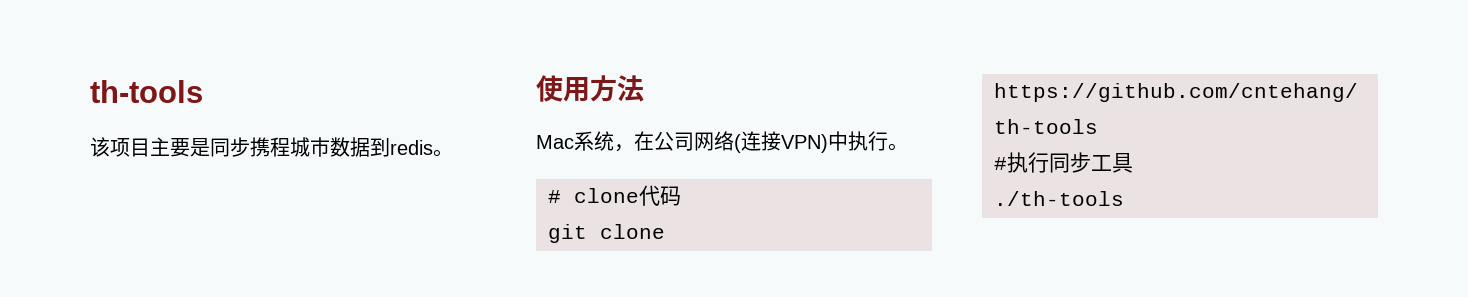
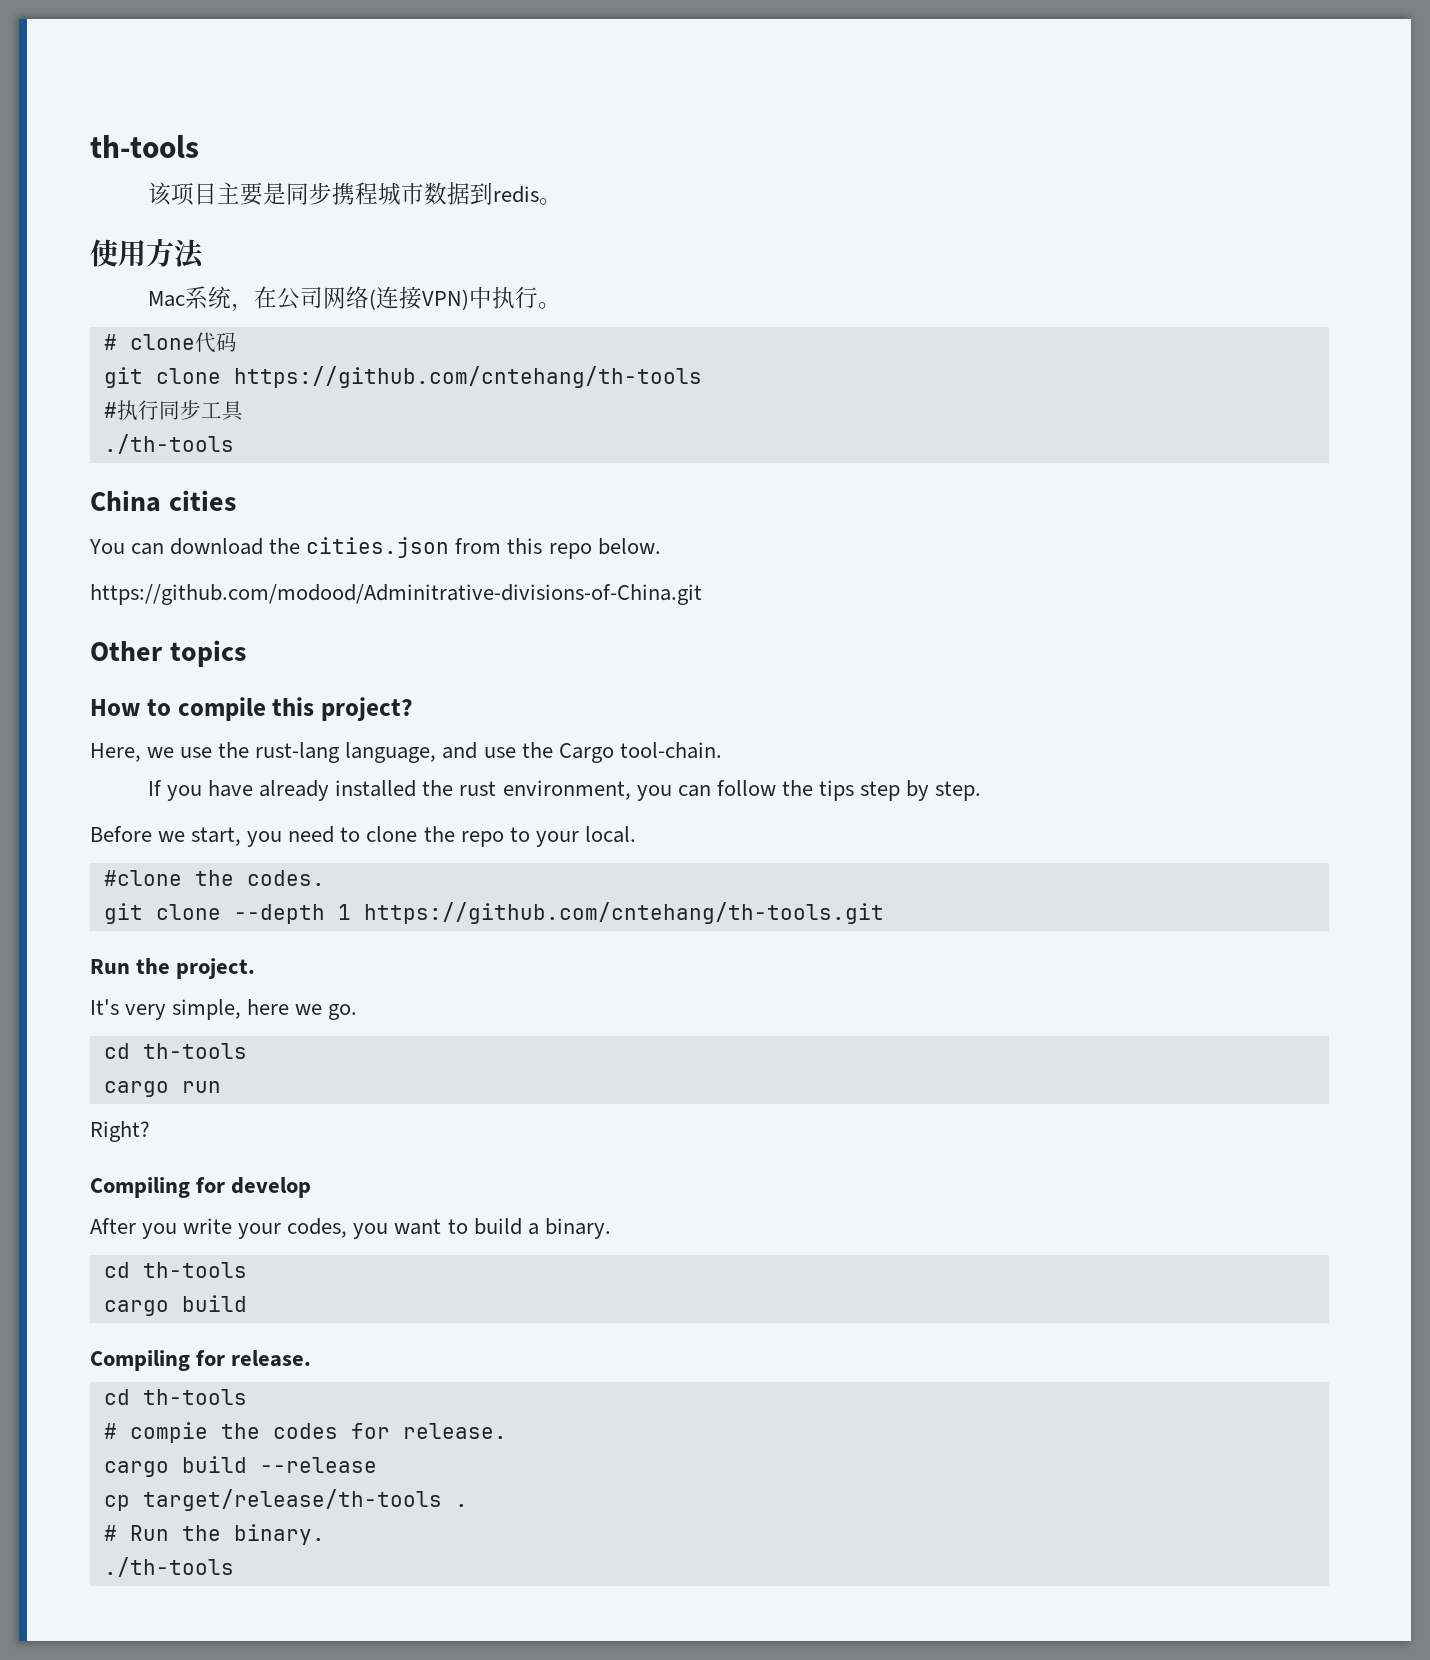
+ China cities
+ You can download the cities.json from this repo below.
+ https://github.com/modood/Adminitrative-divisions-of-China.git
+ Other topics
+ How to compile this project?
+ Here, we use the rust-lang language, and use the Cargo tool-chain.
+ If you have already installed the rust environment, you can follow the tips step by step.
+ Before we start, you need to clone the repo to your local.
+ #clone the codes.
+ git clone --depth 1 https://github.com/cntehang/th-tools.git
+ Run the project.
+ It's very simple, here we go.
+ cd th-tools
+ cargo run
+ Right?
+ Compiling for develop
+ After you write your codes, you want to build a binary.
+ cd th-tools
+ cargo build
+ Compiling for release.
+ cd th-tools
+ # compie the codes for release.
+ cargo build --release
+ cp target/release/th-tools .
+ # Run the binary.
+ ./th-tools

